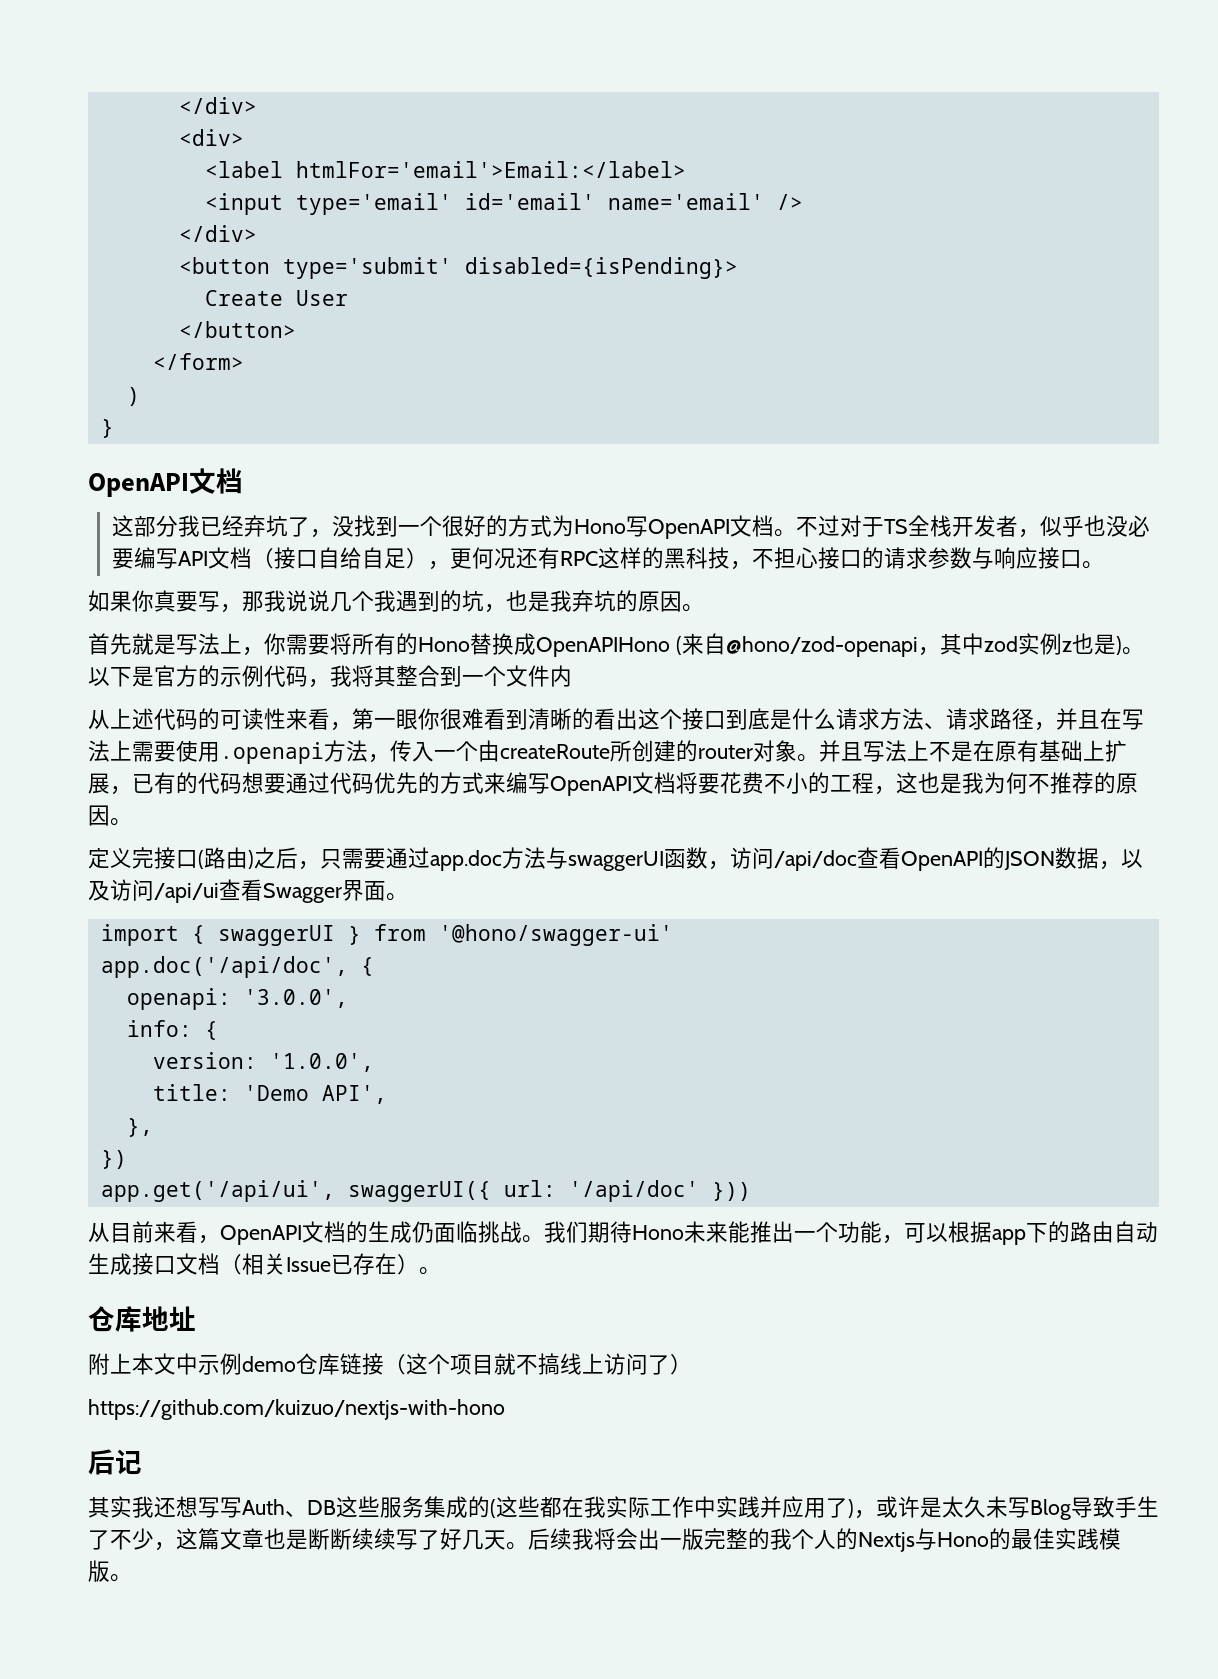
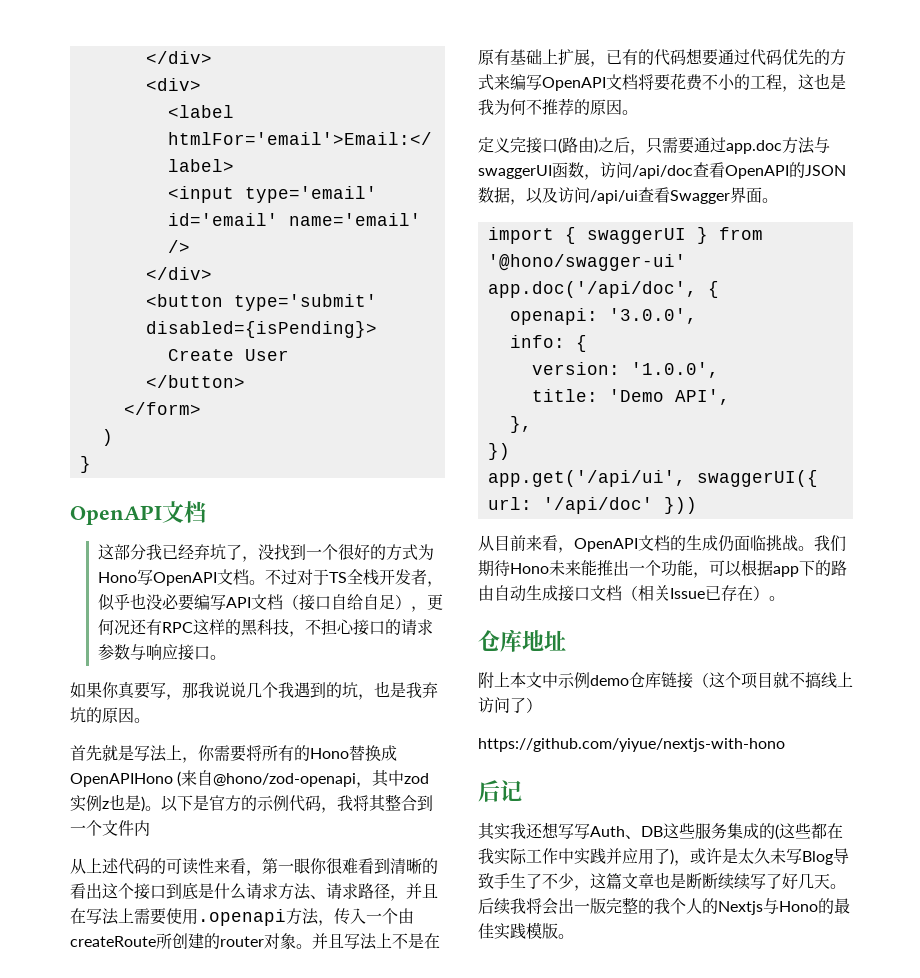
- https://github.com/kuizuo/nextjs-with-hono
+ https://github.com/yiyue/nextjs-with-hono

